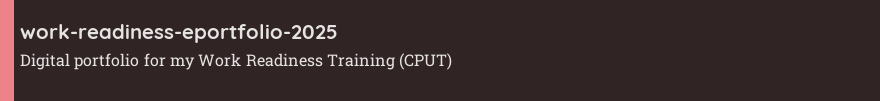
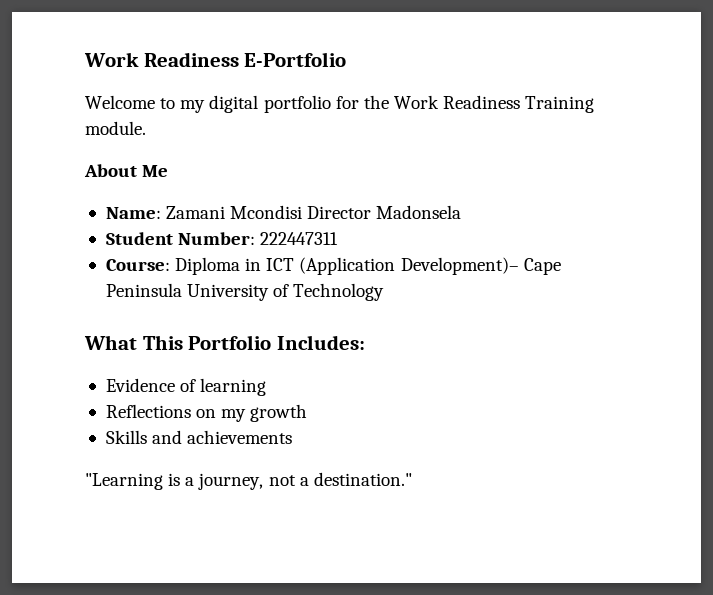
- work-readiness-eportfolio-2025
- Digital portfolio for my Work Readiness Training (CPUT)
+ Work Readiness E-Portfolio
+ Welcome to my digital portfolio for the Work Readiness Training module.
+ About Me
+ Name: Zamani Mcondisi Director Madonsela
+ Student Number: 222447311
+ Course: Diploma in ICT (Application Development)– Cape Peninsula University of Technology
+ What This Portfolio Includes:
+ Evidence of learning
+ Reflections on my growth
+ Skills and achievements
+ "Learning is a journey, not a destination."

